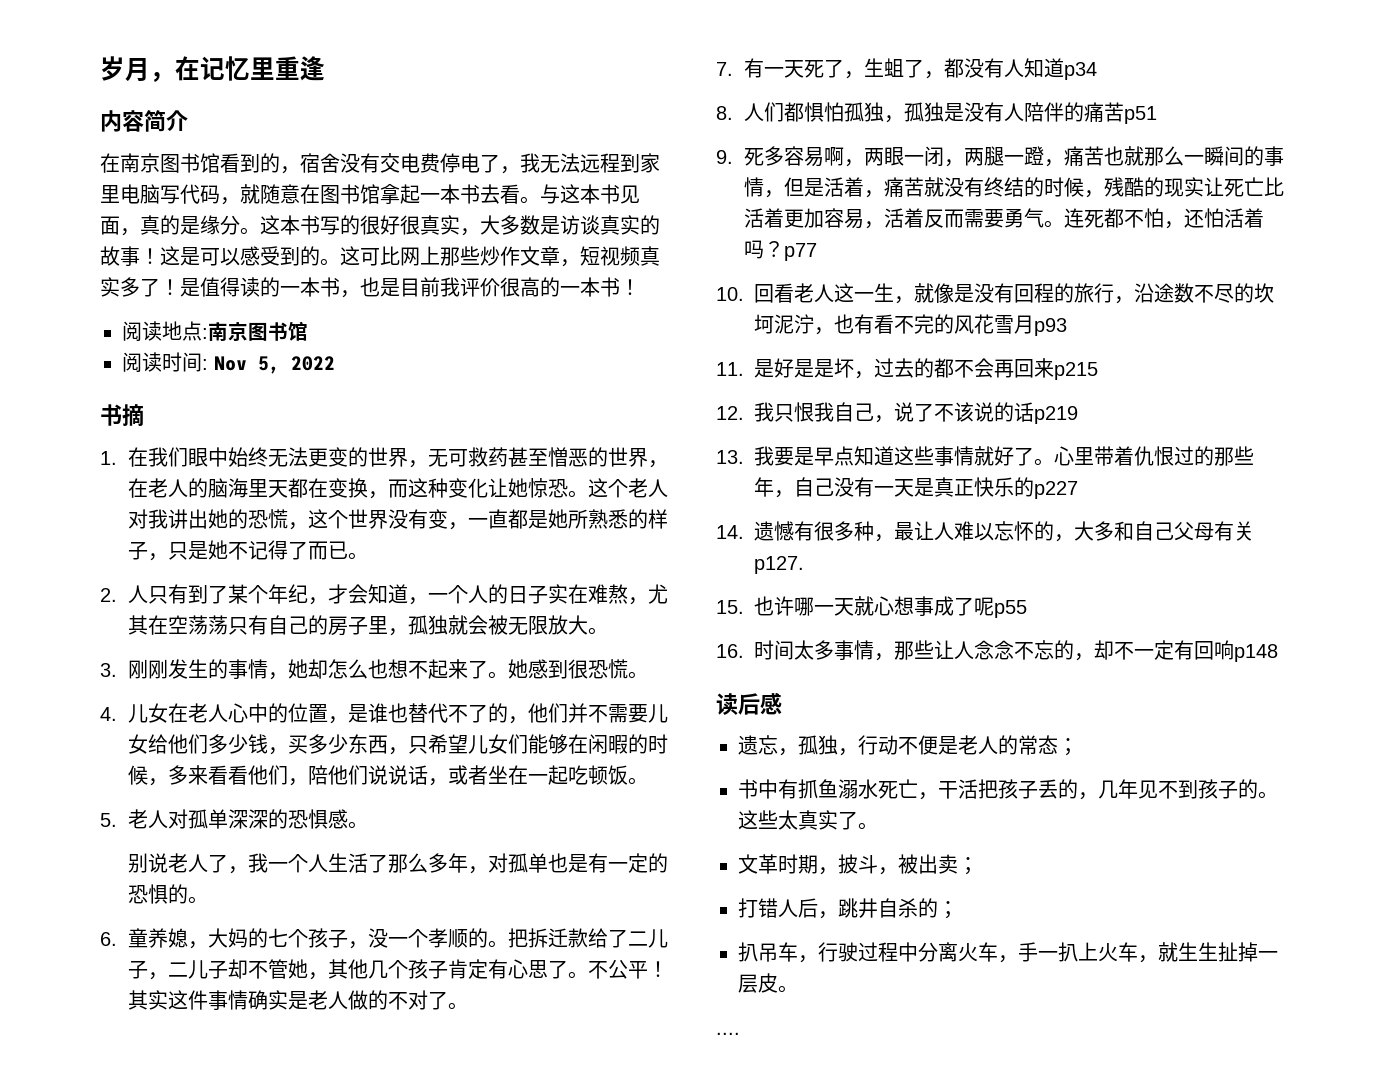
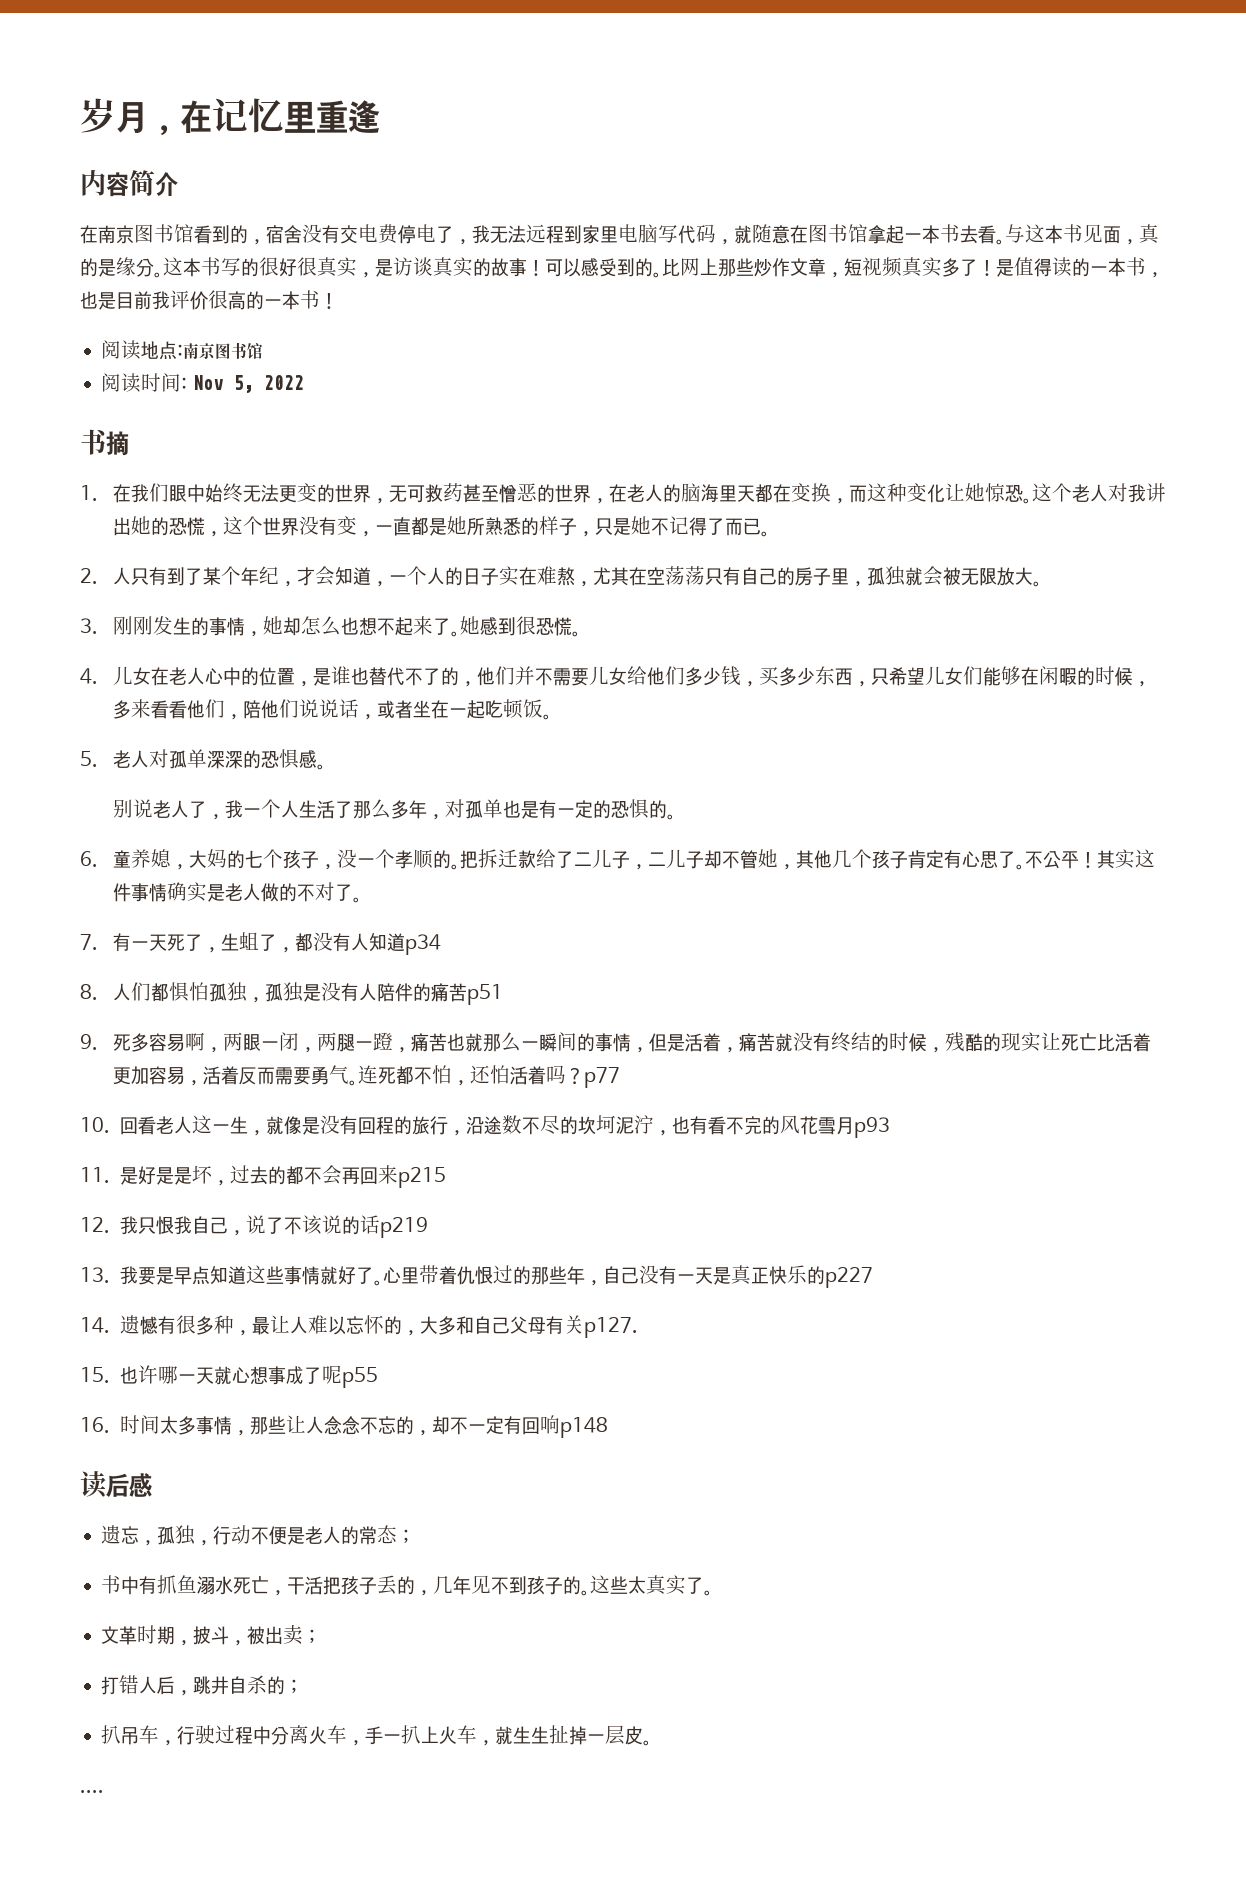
- 这本书写的很好很真实，大多数是访谈真实的故事！
+ 这本书写的很好很真实，是访谈真实的故事！
- 这是可以感受到的。
+ 可以感受到的。
- 这可比网上那些炒作文章，短视频真实多了！
+ 比网上那些炒作文章，短视频真实多了！

